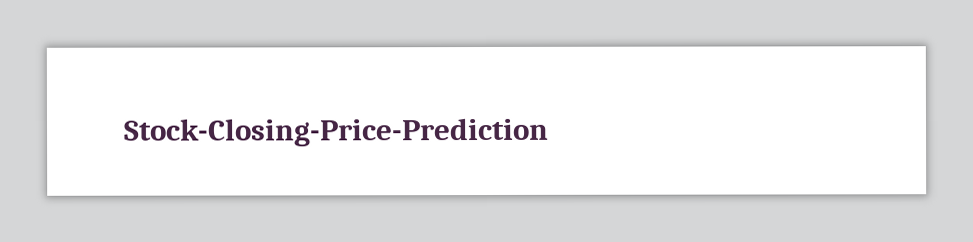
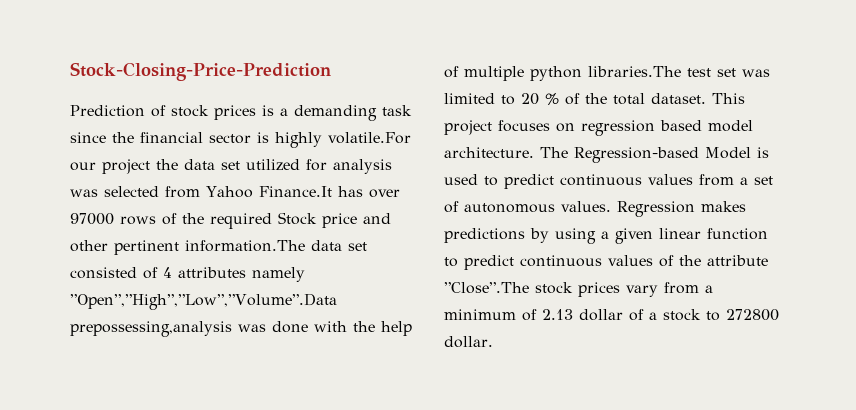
+ Prediction of stock prices is a demanding task since the financial sector is highly volatile.For our project the data set utilized for analysis was selected from Yahoo Finance.It has over 97000 rows of the required Stock price and other pertinent information.The data set consisted of 4 attributes namely ”Open”,”High”,”Low”,”Volume”.Data prepossessing,analysis was done with the help of multiple python libraries.The test set was limited to 20 % of the total dataset. This project focuses on regression based model architecture. The Regression-based Model is used to predict continuous values from a set of autonomous values. Regression makes predictions by using a given linear function to predict continuous values of the attribute ”Close”.The stock prices vary from a minimum of 2.13 dollar of a stock to 272800 dollar.

